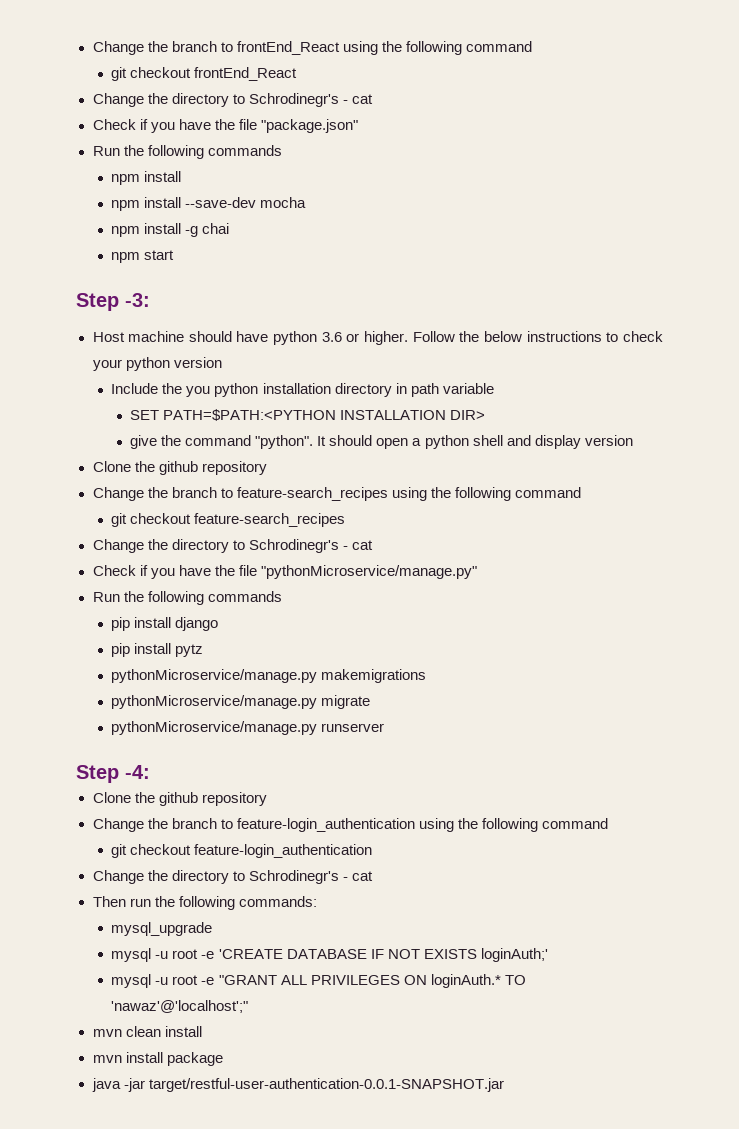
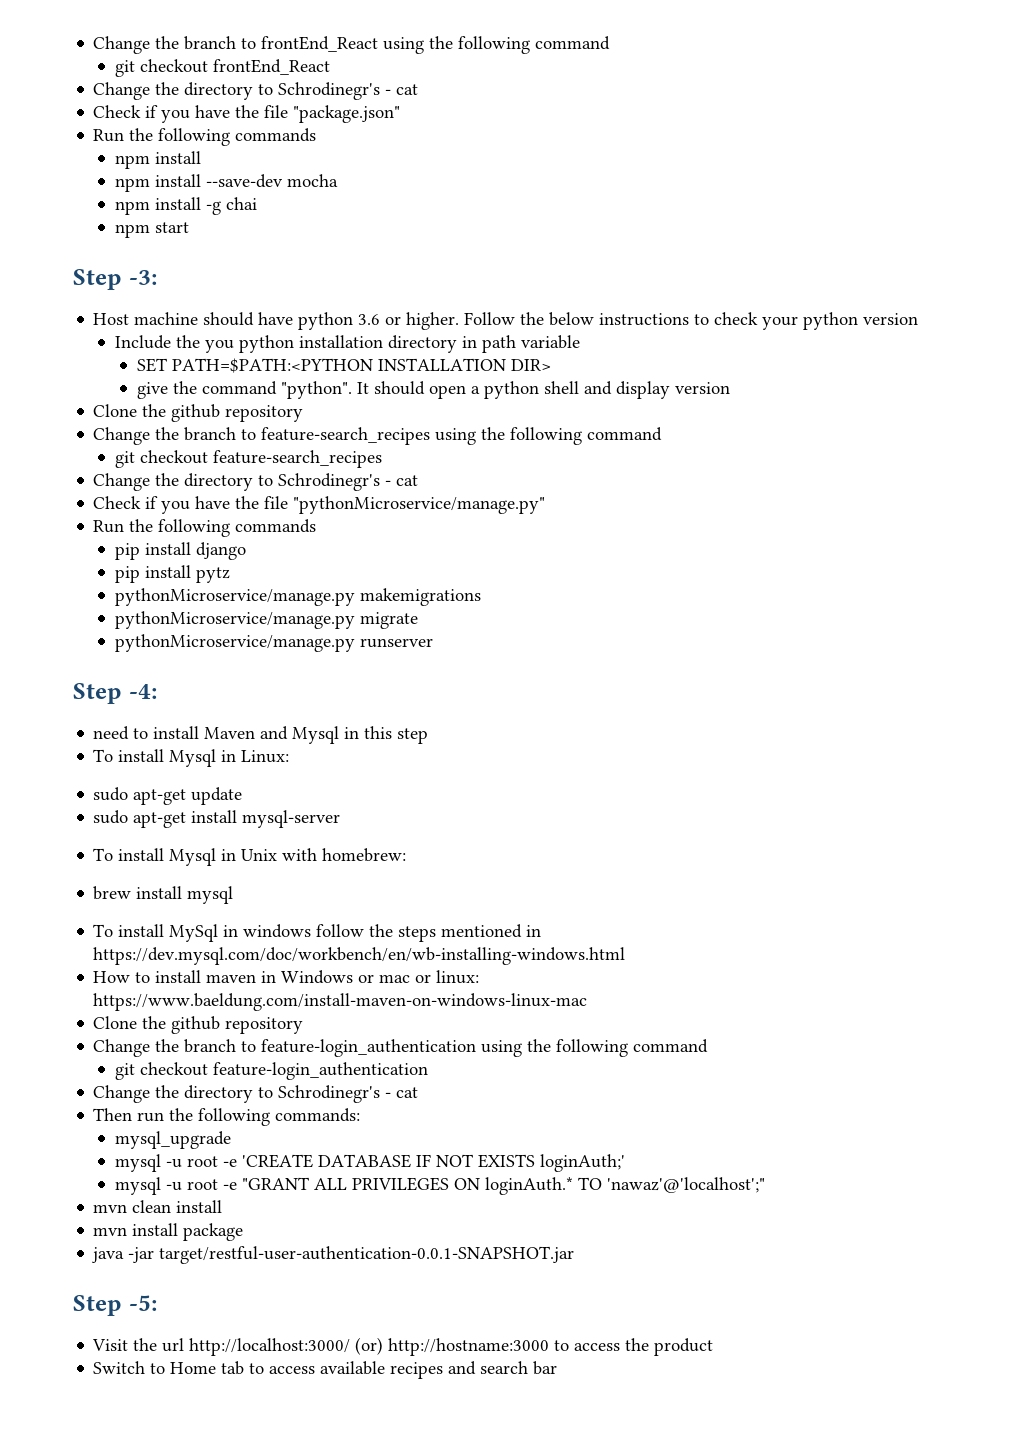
+ need to install Maven and Mysql in this step
+ To install Mysql in Linux:
+ sudo apt-get update
+ sudo apt-get install mysql-server
+ To install Mysql in Unix with homebrew:
+ brew install mysql
+ To install MySql in windows follow the steps mentioned in https://dev.mysql.com/doc/workbench/en/wb-installing-windows.html
+ How to install maven in Windows or mac or linux: https://www.baeldung.com/install-maven-on-windows-linux-mac
+ Step -5:
+ Visit the url http://localhost:3000/ (or) http://hostname:3000 to access the product
+ Switch to Home tab to access available recipes and search bar

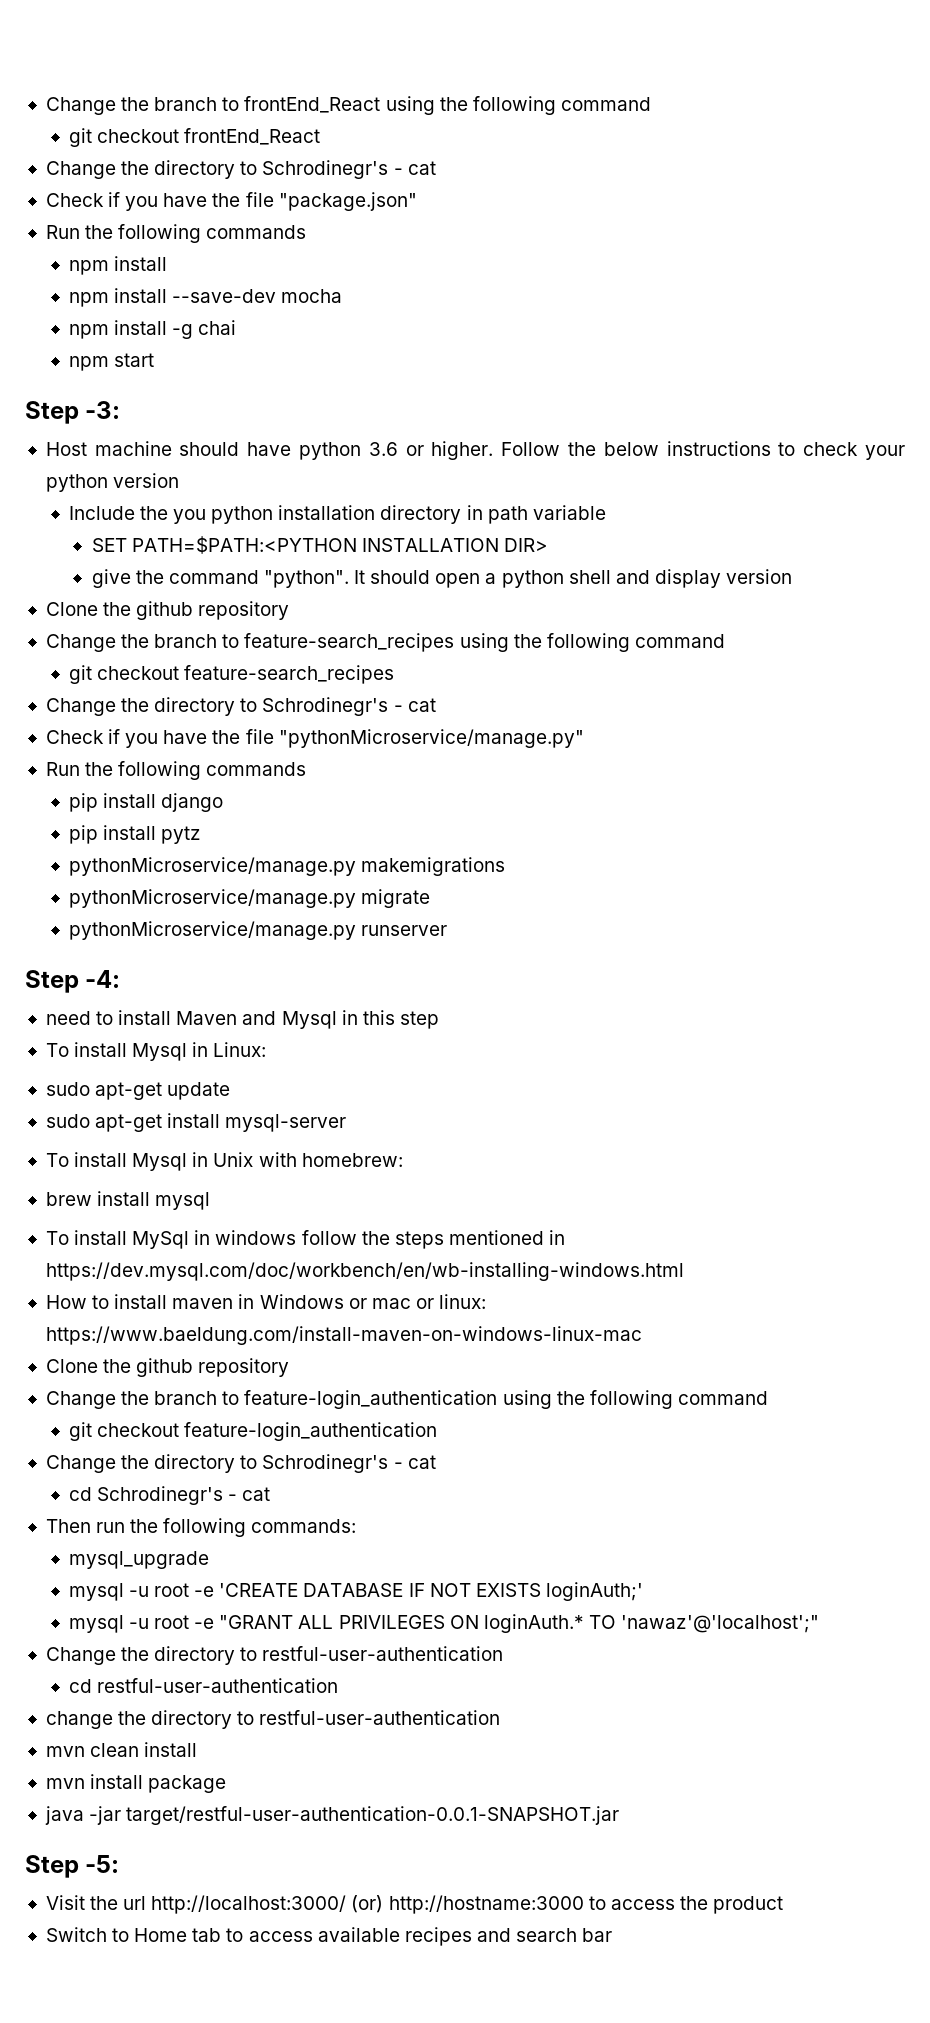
+ cd Schrodinegr's - cat
+ Change the directory to restful-user-authentication
+ cd restful-user-authentication
+ change the directory to restful-user-authentication

